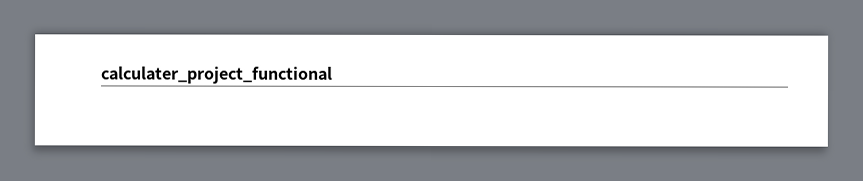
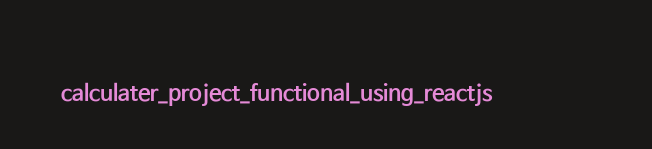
- calculater_project_functional
+ calculater_project_functional_using_reactjs

